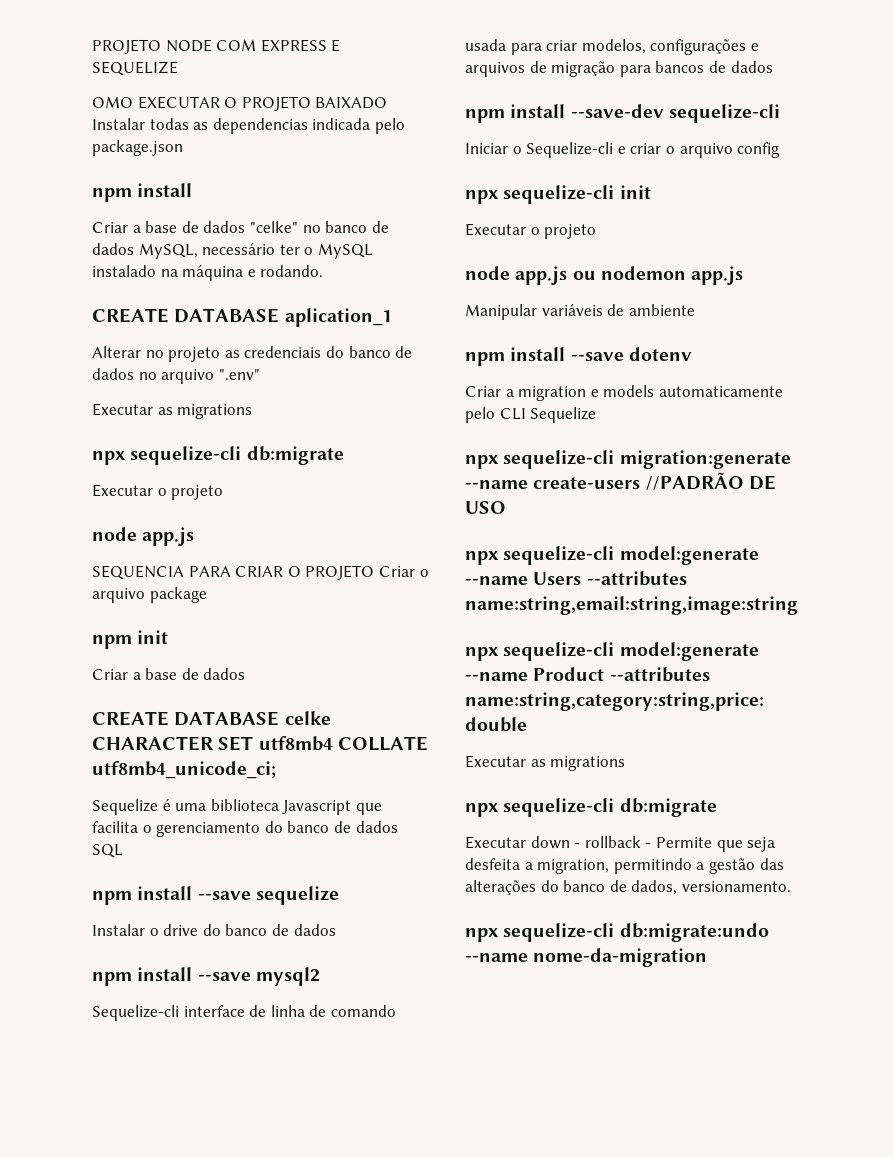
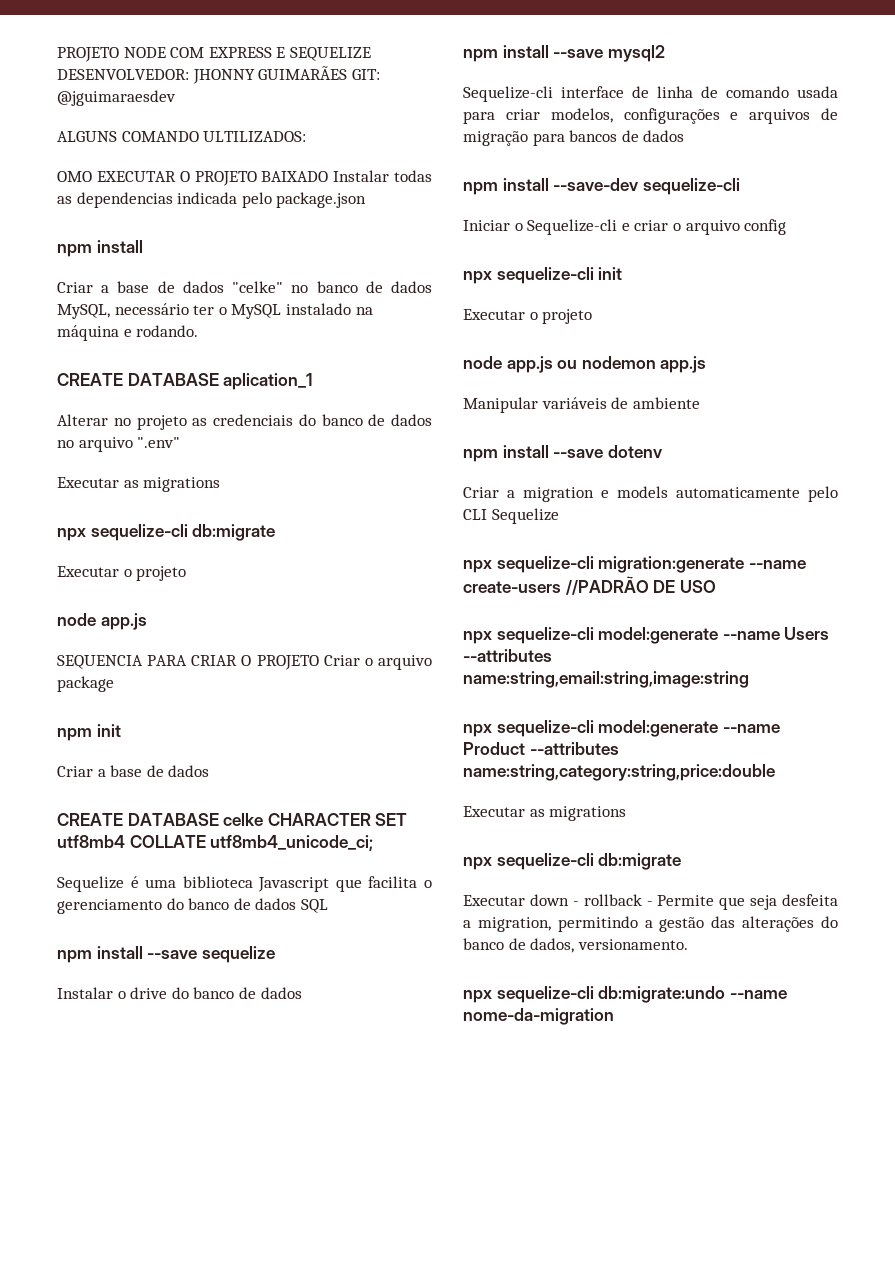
- PROJETO NODE COM EXPRESS E SEQUELIZE
+ PROJETO NODE COM EXPRESS E SEQUELIZE DESENVOLVEDOR: JHONNY GUIMARÃES GIT: @jguimaraesdev
+ ALGUNS COMANDO ULTILIZADOS:

